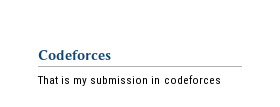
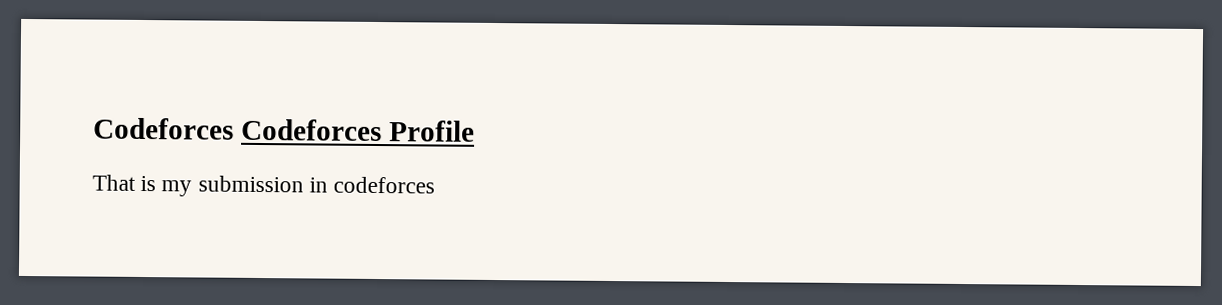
- Codeforces
+ Codeforces Codeforces Profile

